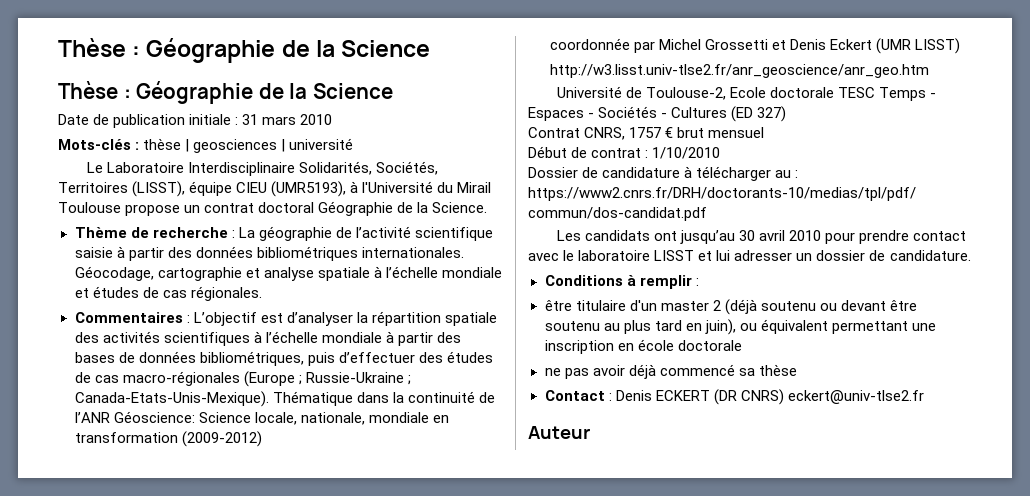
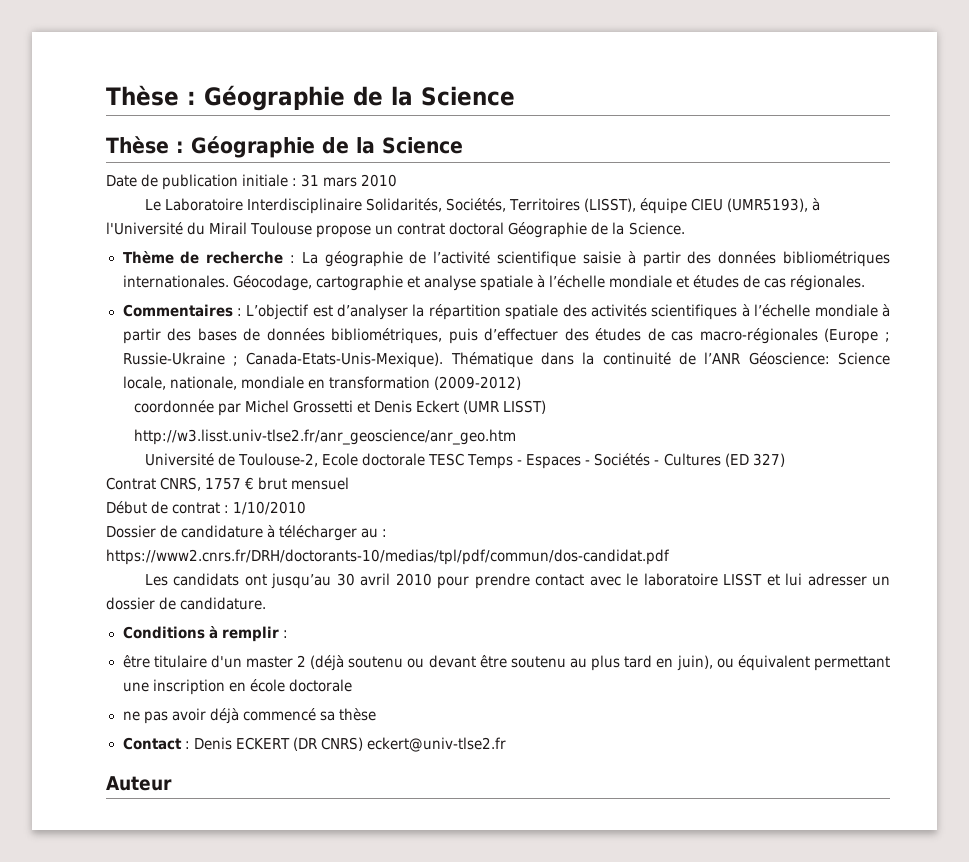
- Mots-clés : thèse | geosciences | université

